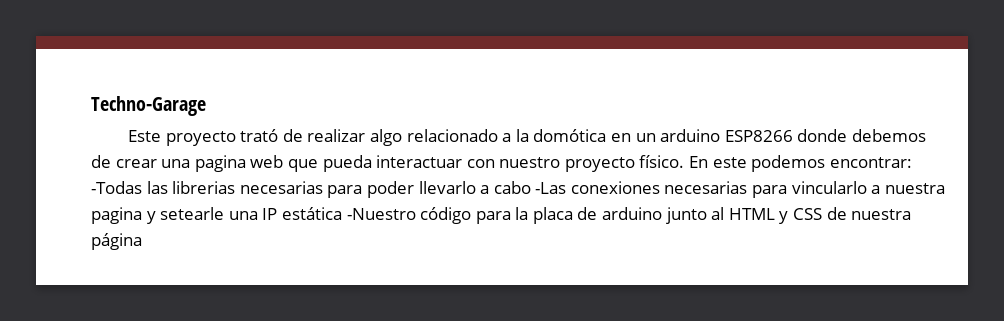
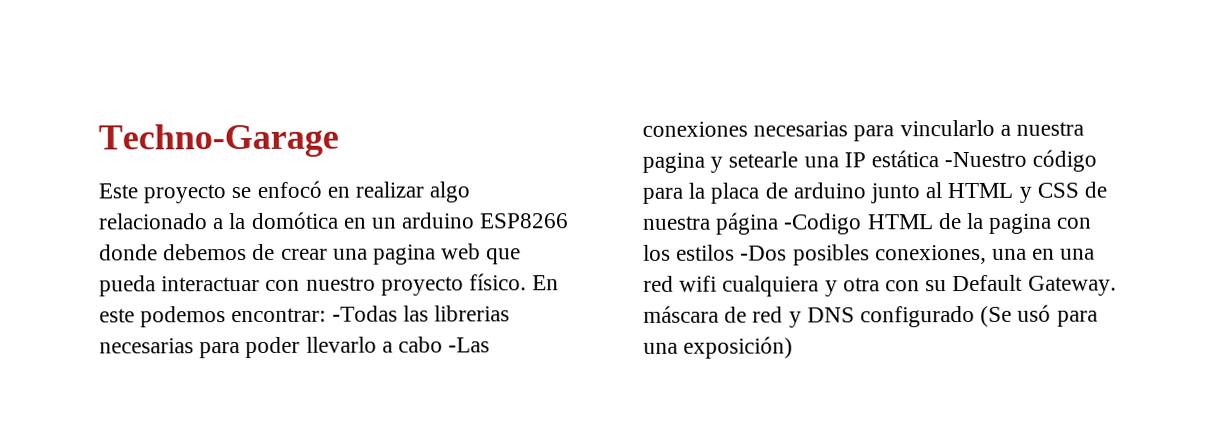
- Este proyecto trató de realizar algo relacionado a la domótica en un arduino ESP8266 donde debemos de crear una pagina web que pueda interactuar con nuestro proyecto físico.
+ Este proyecto se enfocó en realizar algo relacionado a la domótica en un arduino ESP8266 donde debemos de crear una pagina web que pueda interactuar con nuestro proyecto físico.
- En este podemos encontrar: -Todas las librerias necesarias para poder llevarlo a cabo -Las conexiones necesarias para vincularlo a nuestra pagina y setearle una IP estática -Nuestro código para la placa de arduino junto al HTML y CSS de nuestra página
+ En este podemos encontrar: -Todas las librerias necesarias para poder llevarlo a cabo -Las conexiones necesarias para vincularlo a nuestra pagina y setearle una IP estática -Nuestro código para la placa de arduino junto al HTML y CSS de nuestra página -Codigo HTML de la pagina con los estilos -Dos posibles conexiones, una en una red wifi cualquiera y otra con su Default Gateway. máscara de red y DNS configurado (Se usó para una exposición)

